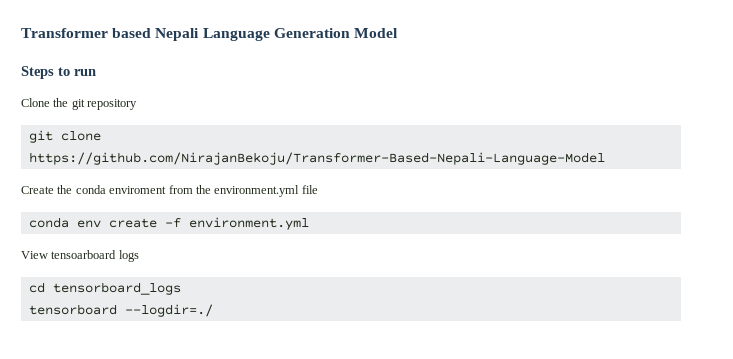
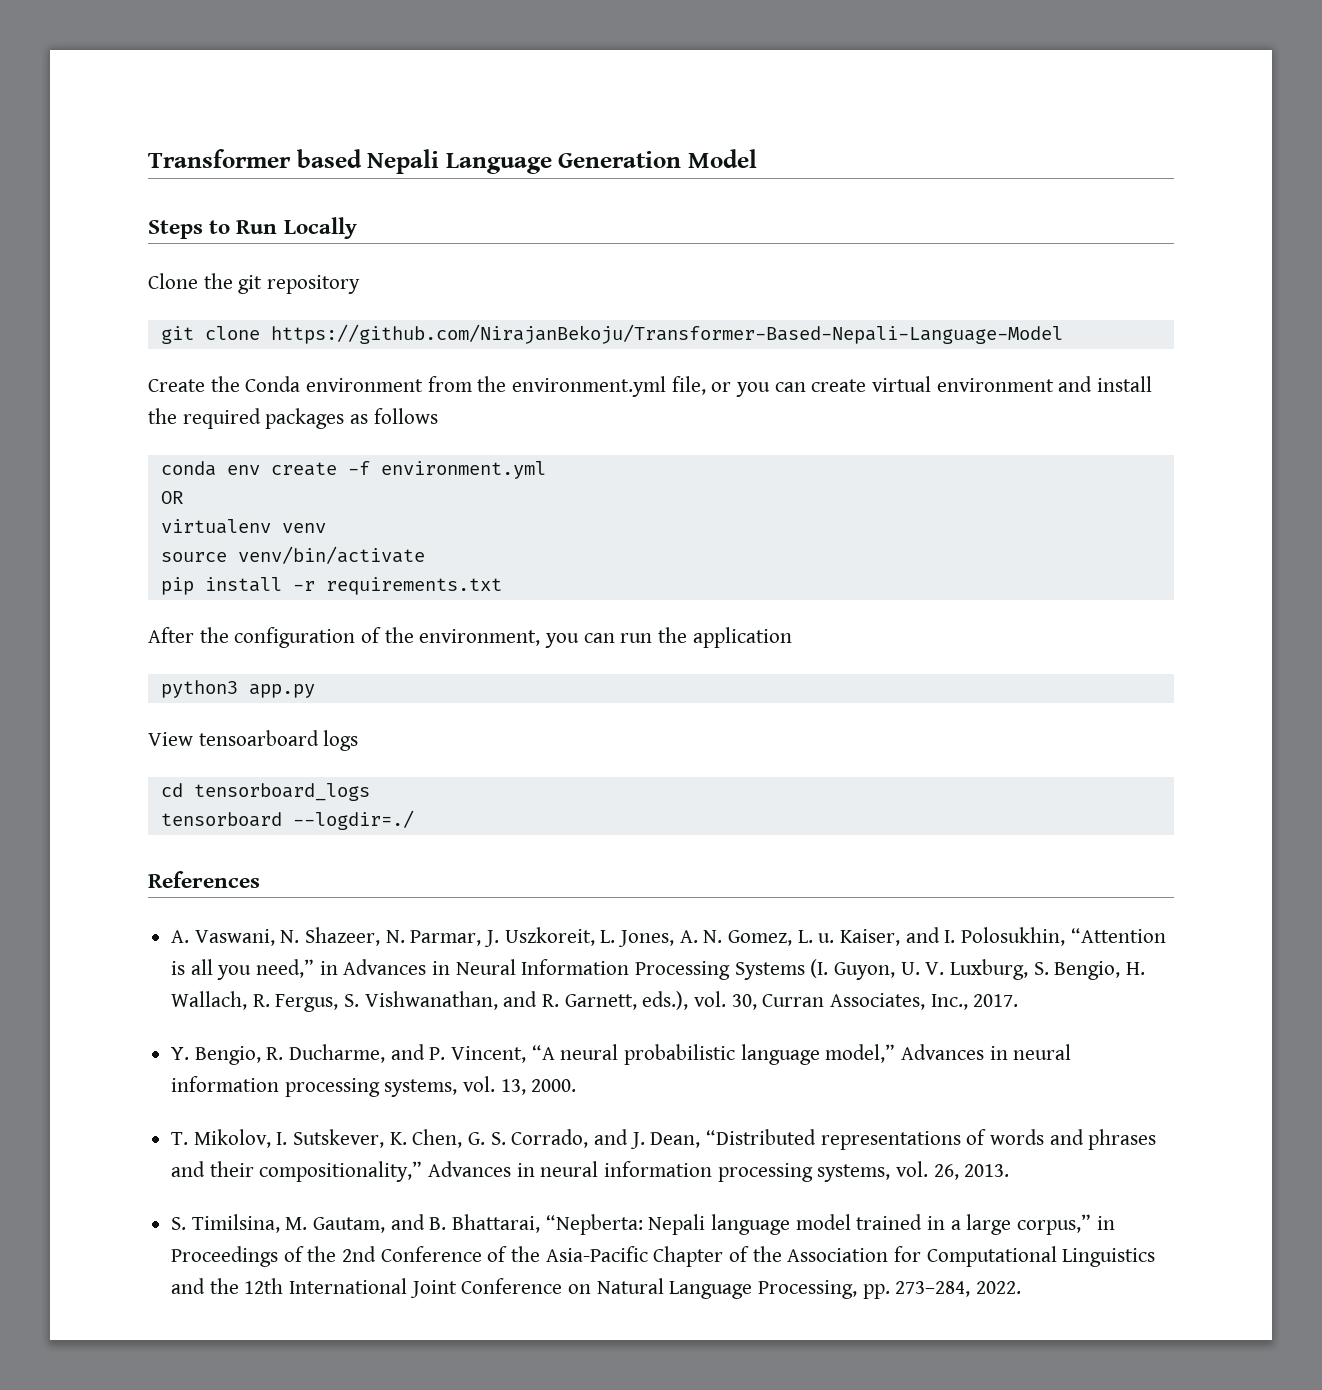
- Steps to run
+ Steps to Run Locally
- Create the conda enviroment from the environment.yml file
+ Create the Conda environment from the environment.yml file, or you can create virtual environment and install the required packages as follows
+ OR
+ virtualenv venv
+ source venv/bin/activate
+ pip install -r requirements.txt
+ After the configuration of the environment, you can run the application
+ python3 app.py
+ References
+ A. Vaswani, N. Shazeer, N. Parmar, J. Uszkoreit, L. Jones, A. N. Gomez, L. u. Kaiser, and I. Polosukhin, “Attention is all you need,” in Advances in Neural Information Processing Systems (I. Guyon, U. V. Luxburg, S. Bengio, H. Wallach, R. Fergus, S. Vishwanathan, and R. Garnett, eds.), vol. 30, Curran Associates, Inc., 2017.
+ Y. Bengio, R. Ducharme, and P. Vincent, “A neural probabilistic language model,” Advances in neural information processing systems, vol. 13, 2000.
+ T. Mikolov, I. Sutskever, K. Chen, G. S. Corrado, and J. Dean, “Distributed representations of words and phrases and their compositionality,” Advances in neural information processing systems, vol. 26, 2013.
+ S. Timilsina, M. Gautam, and B. Bhattarai, “Nepberta: Nepali language model trained in a large corpus,” in Proceedings of the 2nd Conference of the Asia-Pacific Chapter of the Association for Computational Linguistics and the 12th International Joint Conference on Natural Language Processing, pp. 273–284, 2022.

